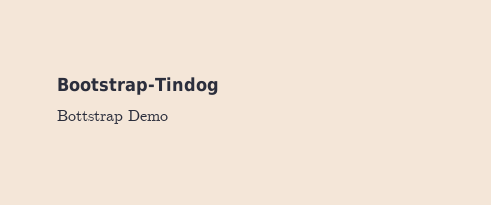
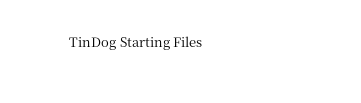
- Bootstrap-Tindog
- Bottstrap Demo
+ TinDog Starting Files

